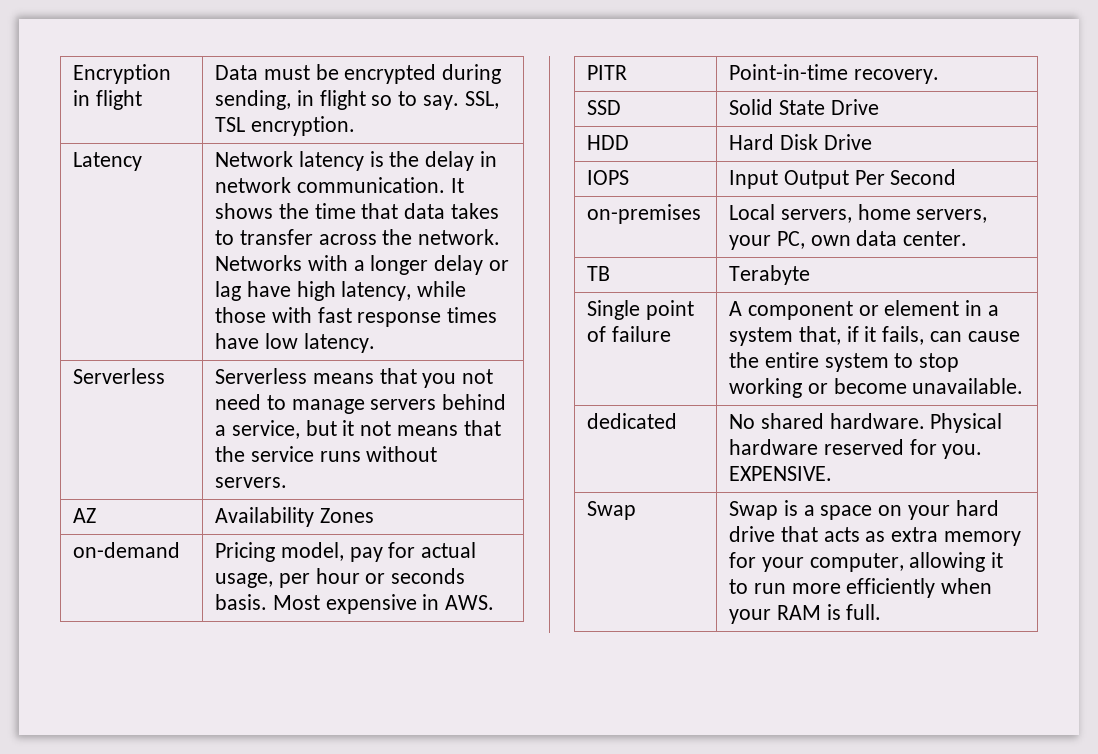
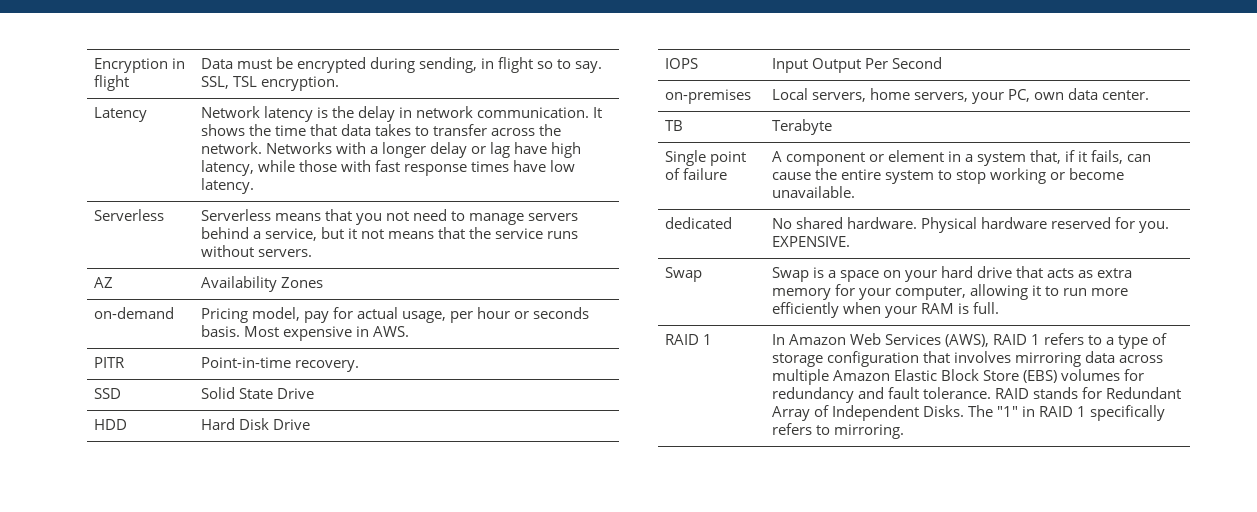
+ RAID 1 | In Amazon Web Services (AWS), RAID 1 refers to a type of storage configuration that involves mirroring data across multiple Amazon Elastic Block Store (EBS) volumes for redundancy and fault tolerance. RAID stands for Redundant Array of Independent Disks. The "1" in RAID 1 specifically refers to mirroring.

